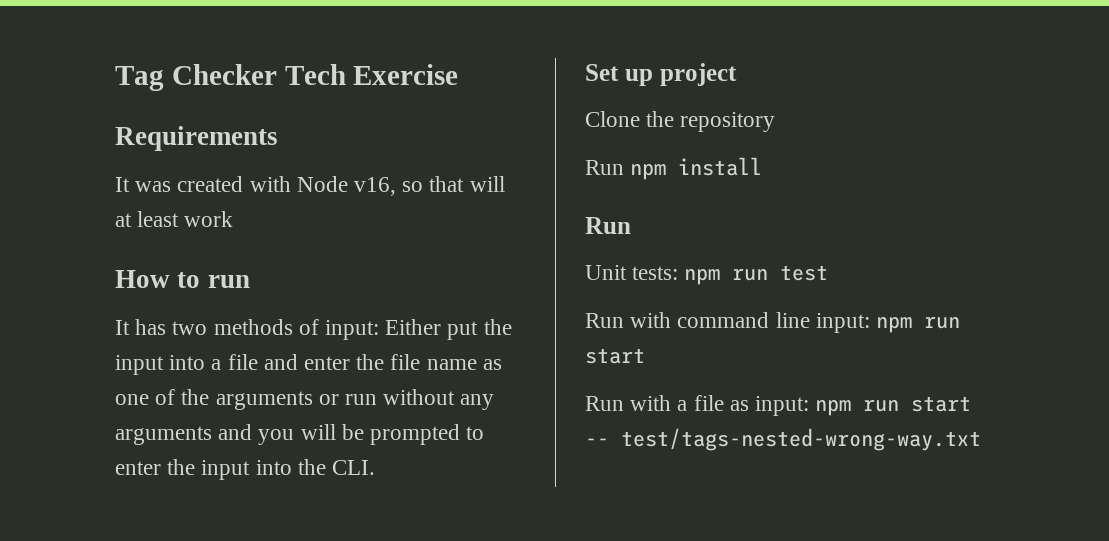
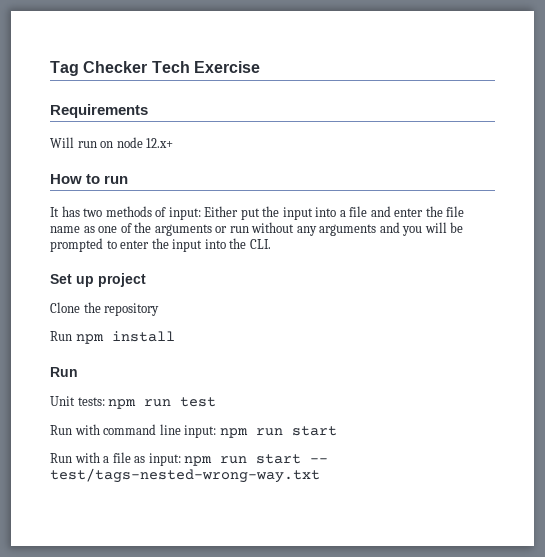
- It was created with Node v16, so that will at least work
+ Will run on node 12.x+

